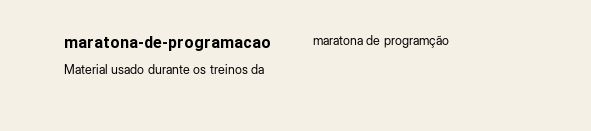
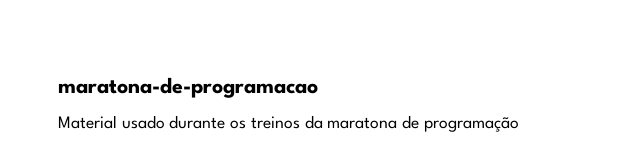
- Material usado durante os treinos da maratona de programção
+ Material usado durante os treinos da maratona de programação

